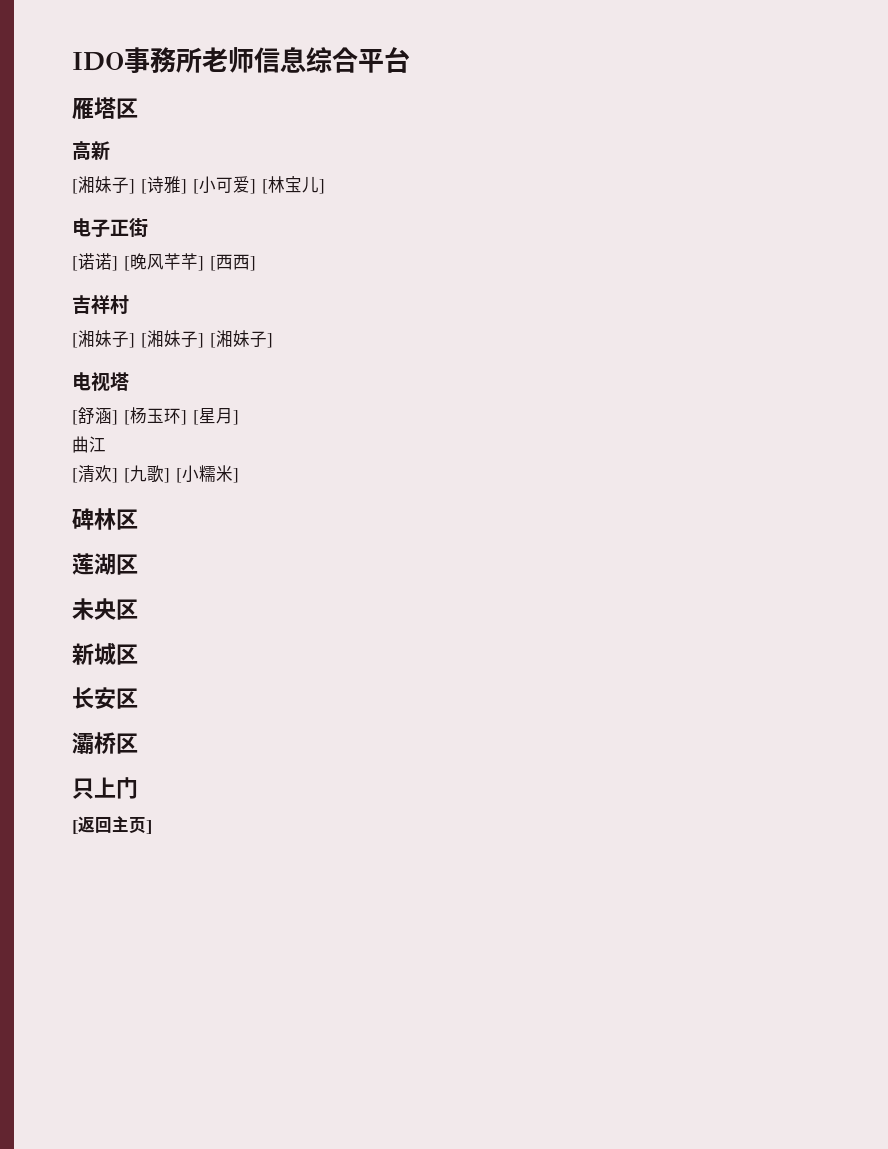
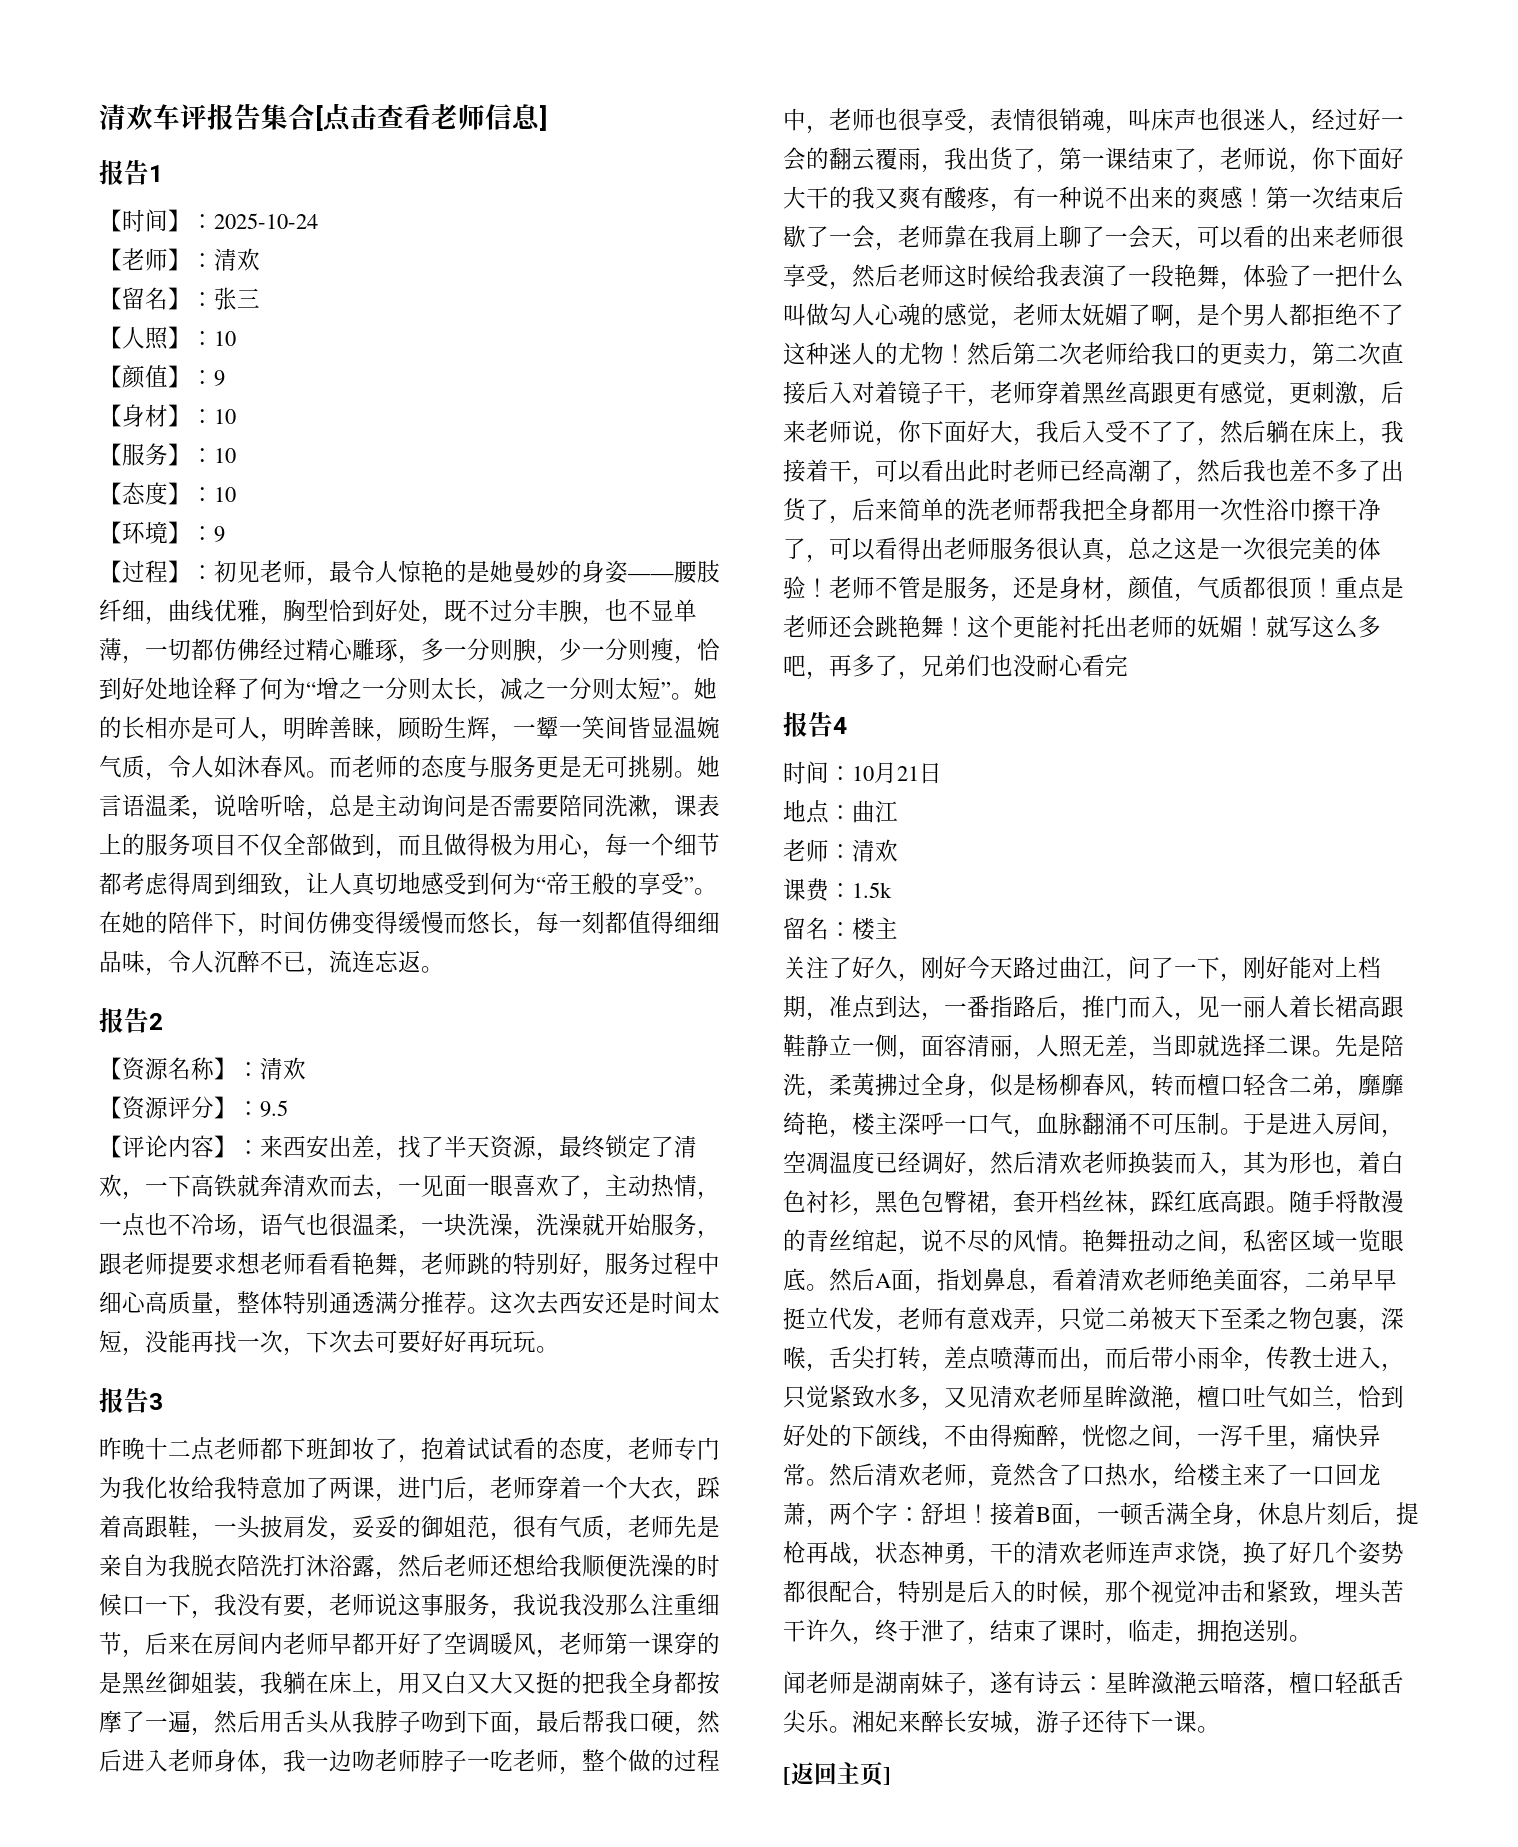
- IDO事務所老师信息综合平台
- 雁塔区
- 高新
- [湘妹子] [诗雅] [小可爱] [林宝儿]
- 电子正街
- [诺诺] [晚风芊芊] [西西]
- 吉祥村
- [湘妹子] [湘妹子] [湘妹子]
- 电视塔
- [舒涵] [杨玉环] [星月]
- 曲江
+ 清欢车评报告集合[点击查看老师信息]
+ 报告1
+ 【时间】：2025-10-24
+ 【老师】：清欢
+ 【留名】：张三
+ 【人照】：10
+ 【颜值】：9
+ 【身材】：10
+ 【服务】：10
+ 【态度】：10
+ 【环境】：9
+ 【过程】：初见老师，最令人惊艳的是她曼妙的身姿——腰肢纤细，曲线优雅，胸型恰到好处，既不过分丰腴，也不显单薄，一切都仿佛经过精心雕琢，多一分则腴，少一分则瘦，恰到好处地诠释了何为“增之一分则太长，减之一分则太短”。她的长相亦是可人，明眸善睐，顾盼生辉，一颦一笑间皆显温婉气质，令人如沐春风。而老师的态度与服务更是无可挑剔。她言语温柔，说啥听啥，总是主动询问是否需要陪同洗漱，课表上的服务项目不仅全部做到，而且做得极为用心，每一个细节都考虑得周到细致，让人真切地感受到何为“帝王般的享受”。在她的陪伴下，时间仿佛变得缓慢而悠长，每一刻都值得细细品味，令人沉醉不已，流连忘返。
+ 报告2
+ 【资源名称】：清欢
+ 【资源评分】：9.5
+ 【评论内容】：来西安出差，找了半天资源，最终锁定了清欢，一下高铁就奔清欢而去，一见面一眼喜欢了，主动热情，一点也不冷场，语气也很温柔，一块洗澡，洗澡就开始服务，跟老师提要求想老师看看艳舞，老师跳的特别好，服务过程中细心高质量，整体特别通透满分推荐。这次去西安还是时间太短，没能再找一次，下次去可要好好再玩玩。
+ 报告3
+ 昨晚十二点老师都下班卸妆了，抱着试试看的态度，老师专门为我化妆给我特意加了两课，进门后，老师穿着一个大衣，踩着高跟鞋，一头披肩发，妥妥的御姐范，很有气质，老师先是亲自为我脱衣陪洗打沐浴露，然后老师还想给我顺便洗澡的时候口一下，我没有要，老师说这事服务，我说我没那么注重细节，后来在房间内老师早都开好了空调暖风，老师第一课穿的是黑丝御姐装，我躺在床上，用又白又大又挺的把我全身都按摩了一遍，然后用舌头从我脖子吻到下面，最后帮我口硬，然后进入老师身体，我一边吻老师脖子一吃老师，整个做的过程中，老师也很享受，表情很销魂，叫床声也很迷人，经过好一会的翻云覆雨，我出货了，第一课结束了，老师说，你下面好大干的我又爽有酸疼，有一种说不出来的爽感！第一次结束后歇了一会，老师靠在我肩上聊了一会天，可以看的出来老师很享受，然后老师这时候给我表演了一段艳舞，体验了一把什么叫做勾人心魂的感觉，老师太妩媚了啊，是个男人都拒绝不了这种迷人的尤物！然后第二次老师给我口的更卖力，第二次直接后入对着镜子干，老师穿着黑丝高跟更有感觉，更刺激，后来老师说，你下面好大，我后入受不了了，然后躺在床上，我接着干，可以看出此时老师已经高潮了，然后我也差不多了出货了，后来简单的洗老师帮我把全身都用一次性浴巾擦干净了，可以看得出老师服务很认真，总之这是一次很完美的体验！老师不管是服务，还是身材，颜值，气质都很顶！重点是老师还会跳艳舞！这个更能衬托出老师的妩媚！就写这么多吧，再多了，兄弟们也没耐心看完
+ 报告4
+ 时间：10月21日
+ 地点：曲江
- [清欢] [九歌] [小糯米]
- 碑林区
- 莲湖区
- 未央区
- 新城区
- 长安区
- 灞桥区
- 只上门
+ 老师：清欢
+ 课费：1.5k
+ 留名：楼主
+ 关注了好久，刚好今天路过曲江，问了一下，刚好能对上档期，准点到达，一番指路后，推门而入，见一丽人着长裙高跟鞋静立一侧，面容清丽，人照无差，当即就选择二课。先是陪洗，柔荑拂过全身，似是杨柳春风，转而檀口轻含二弟，靡靡绮艳，楼主深呼一口气，血脉翻涌不可压制。于是进入房间，空凋温度已经调好，然后清欢老师换装而入，其为形也，着白色衬衫，黑色包臀裙，套开档丝袜，踩红底高跟。随手将散漫的青丝绾起，说不尽的风情。艳舞扭动之间，私密区域一览眼底。然后A面，指划鼻息，看着清欢老师绝美面容，二弟早早挺立代发，老师有意戏弄，只觉二弟被天下至柔之物包裹，深喉，舌尖打转，差点喷薄而出，而后带小雨伞，传教士进入，只觉紧致水多，又见清欢老师星眸潋滟，檀口吐气如兰，恰到好处的下颌线，不由得痴醉，恍惚之间，一泻千里，痛快异常。然后清欢老师，竟然含了口热水，给楼主来了一口回龙萧，两个字：舒坦！接着B面，一顿舌满全身，休息片刻后，提枪再战，状态神勇，干的清欢老师连声求饶，换了好几个姿势都很配合，特别是后入的时候，那个视觉冲击和紧致，埋头苦干许久，终于泄了，结束了课时，临走，拥抱送别。
+ 闻老师是湖南妹子，遂有诗云：星眸潋滟云暗落，檀口轻舐舌尖乐。湘妃来醉长安城，游子还待下一课。

